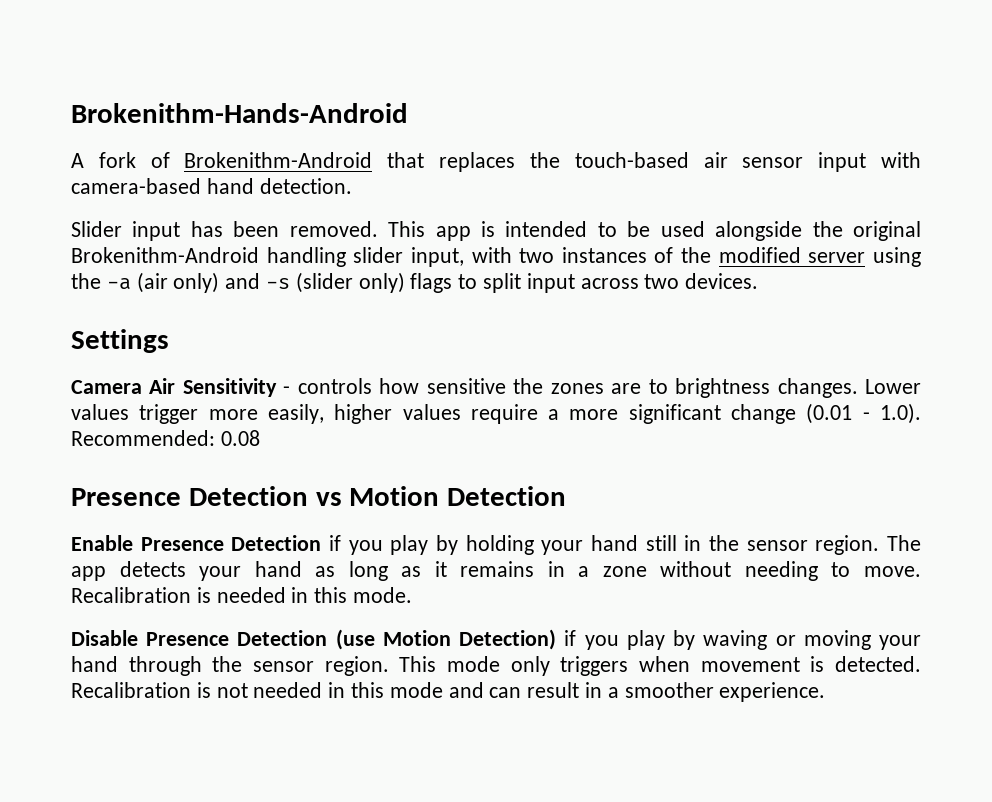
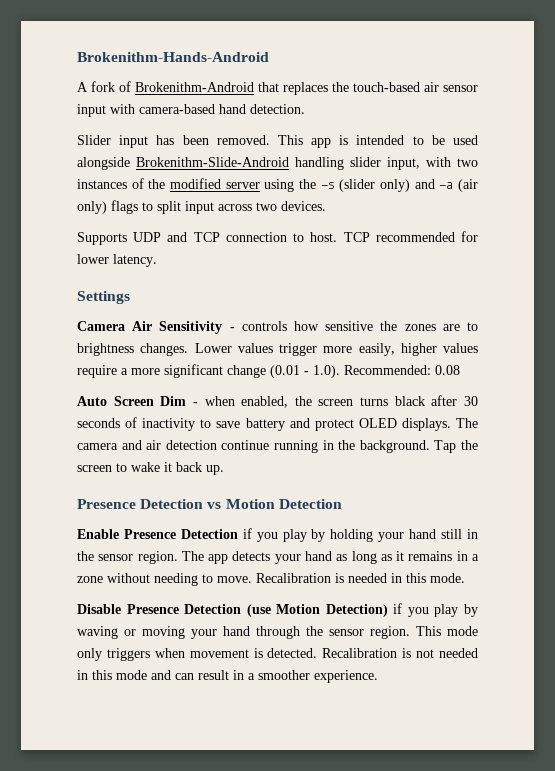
- This app is intended to be used alongside the original Brokenithm-Android handling slider input, with two instances of the modified server using the -a (air only) and -s (slider only) flags to split input across two devices.
+ This app is intended to be used alongside Brokenithm-Slide-Android handling slider input, with two instances of the modified server using the -s (slider only) and -a (air only) flags to split input across two devices.
+ Supports UDP and TCP connection to host. TCP recommended for lower latency.
+ Auto Screen Dim - when enabled, the screen turns black after 30 seconds of inactivity to save battery and protect OLED displays. The camera and air detection continue running in the background. Tap the screen to wake it back up.

